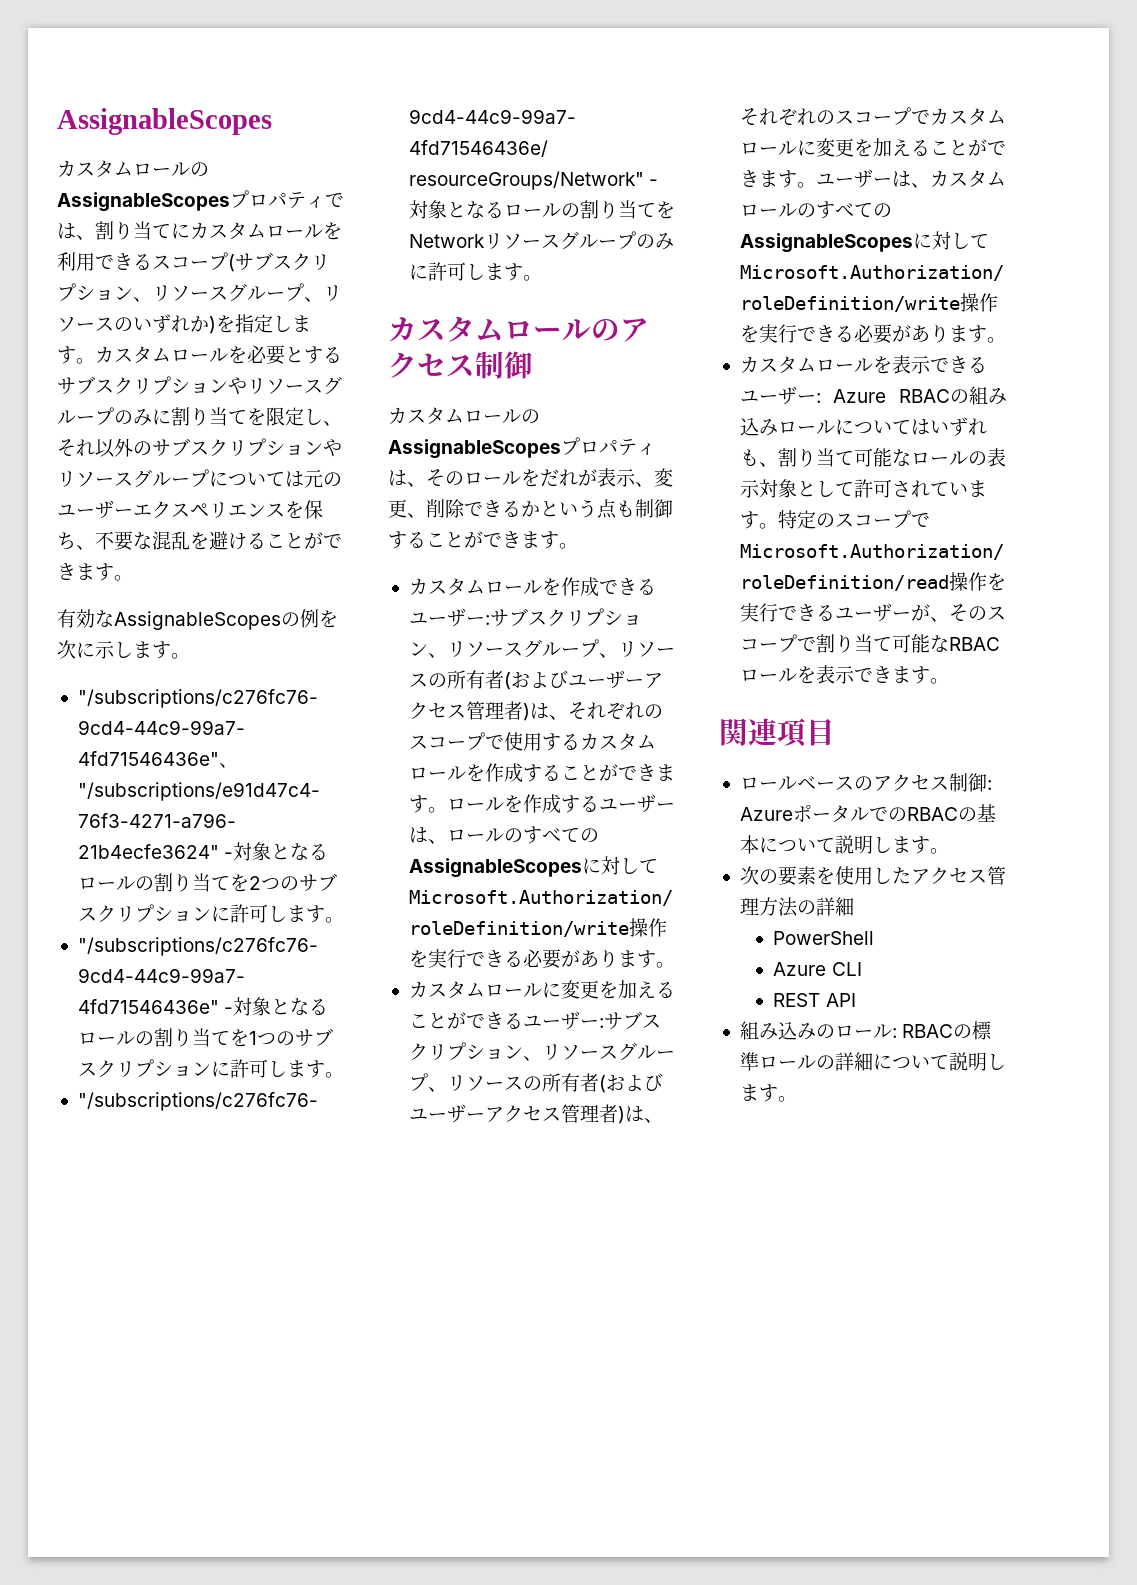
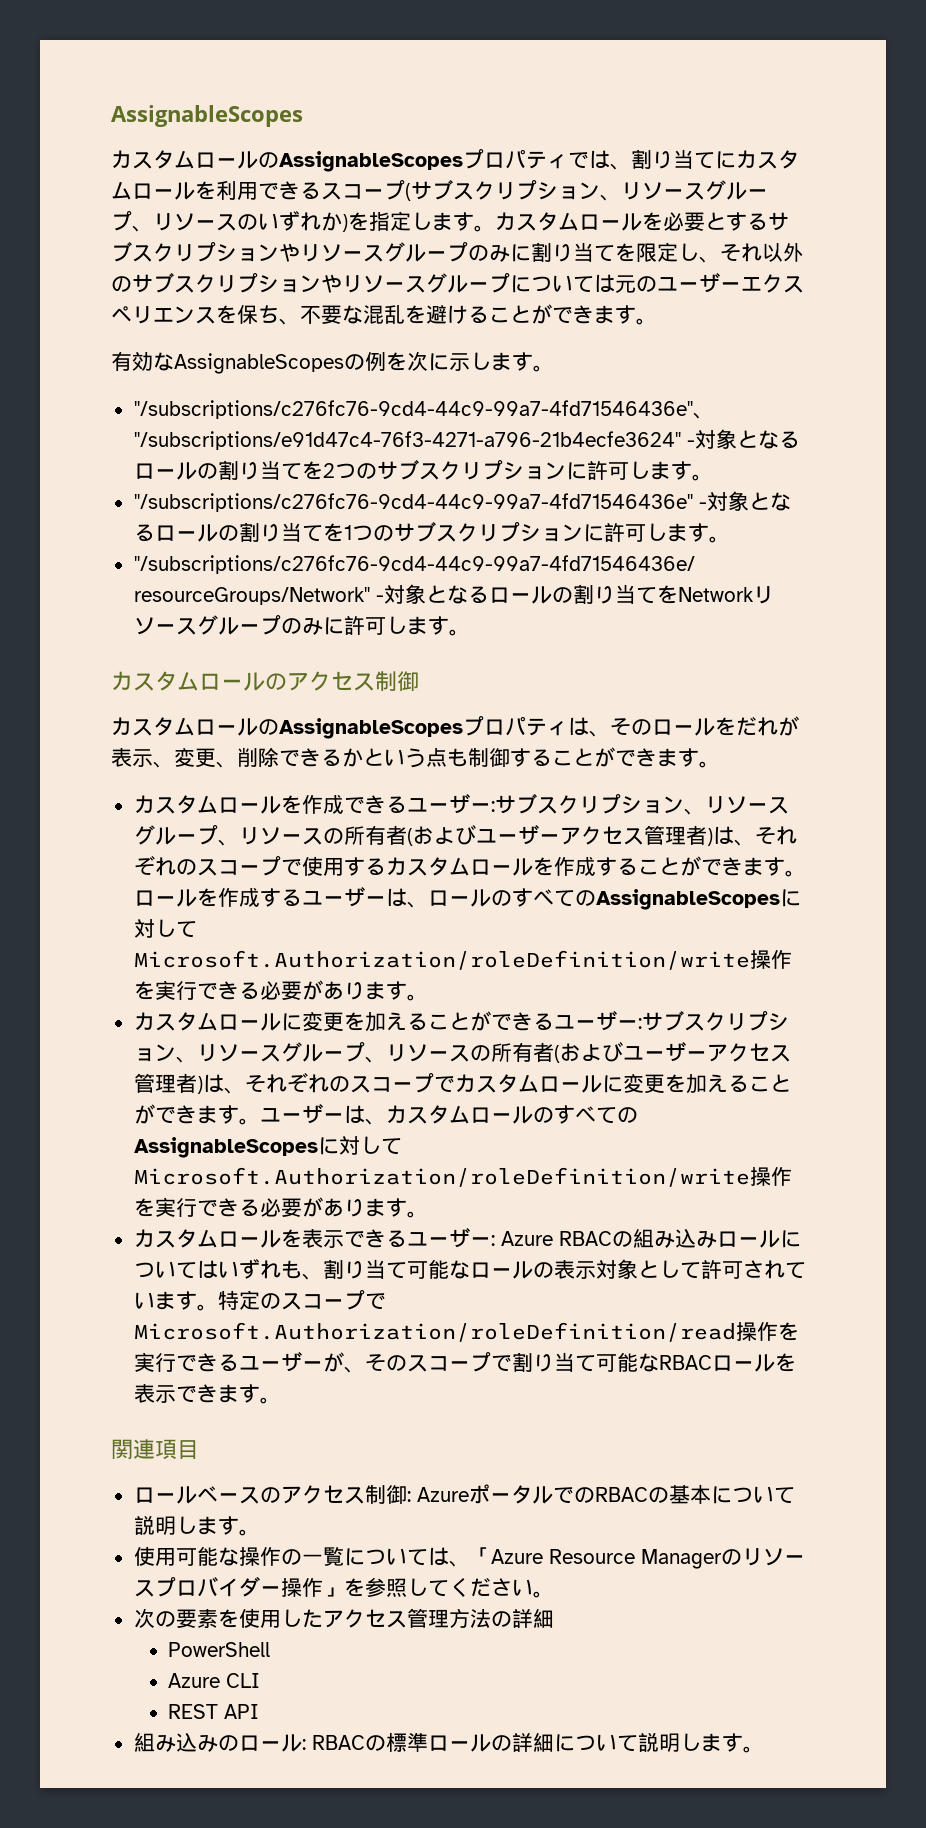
+ 使用可能な操作の一覧については、「Azure Resource Managerのリソースプロバイダー操作」を参照してください。

